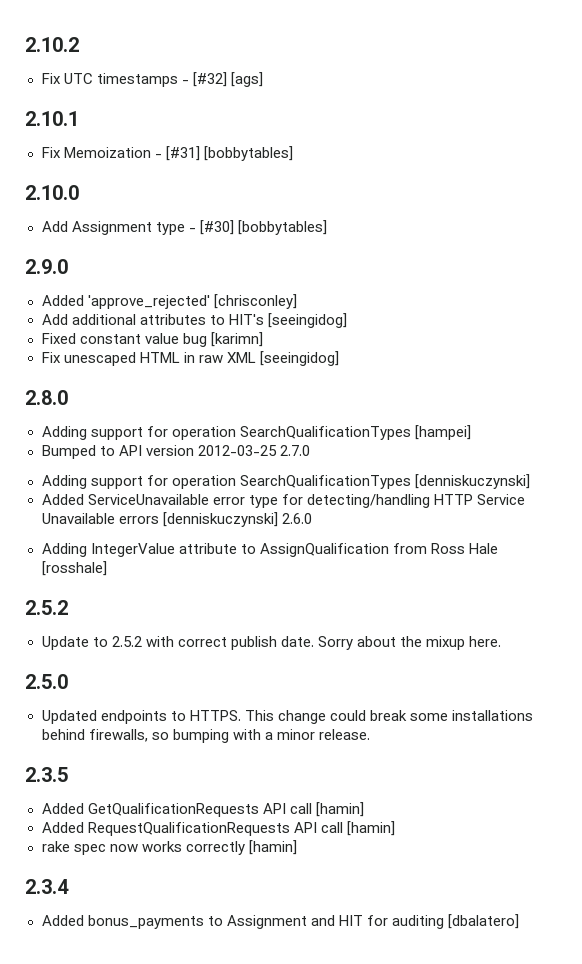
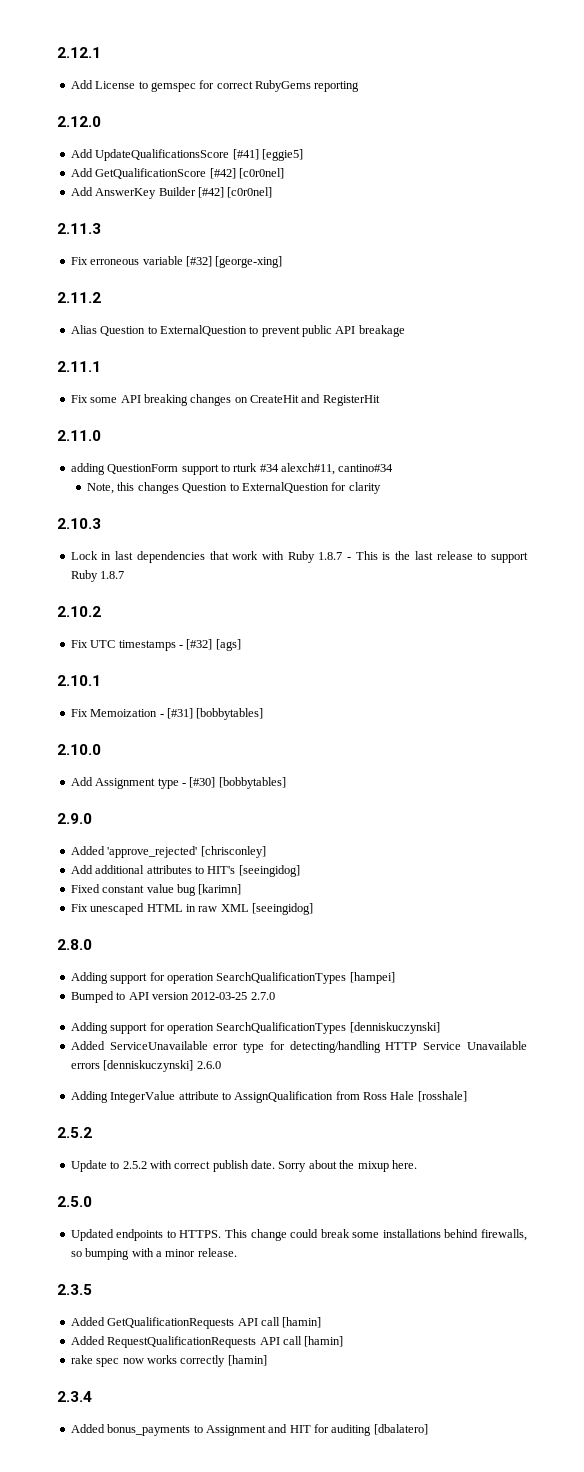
+ 2.12.1
+ Add License to gemspec for correct RubyGems reporting
+ 2.12.0
+ Add UpdateQualificationsScore [#41] [eggie5]
+ Add GetQualificationScore [#42] [c0r0nel]
+ Add AnswerKey Builder [#42] [c0r0nel]
+ 2.11.3
+ Fix erroneous variable [#32] [george-xing]
+ 2.11.2
+ Alias Question to ExternalQuestion to prevent public API breakage
+ 2.11.1
+ Fix some API breaking changes on CreateHit and RegisterHit
+ 2.11.0
+ adding QuestionForm support to rturk #34 alexch#11, cantino#34
+ Note, this changes Question to ExternalQuestion for clarity
+ 2.10.3
+ Lock in last dependencies that work with Ruby 1.8.7 - This is the last release to support Ruby 1.8.7

